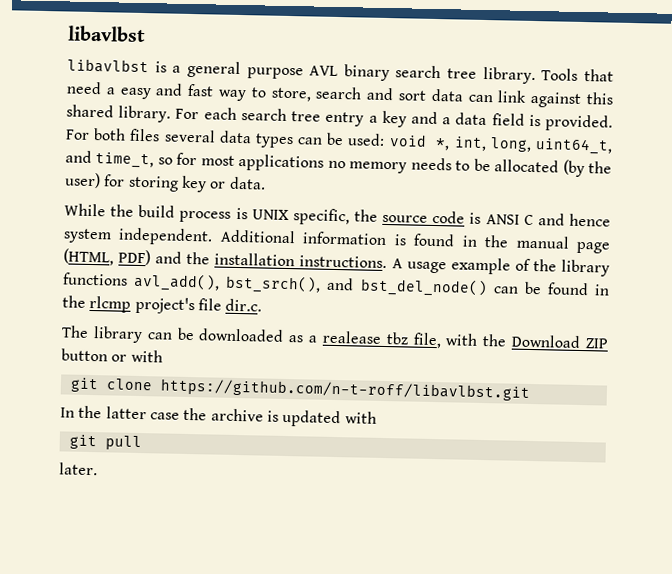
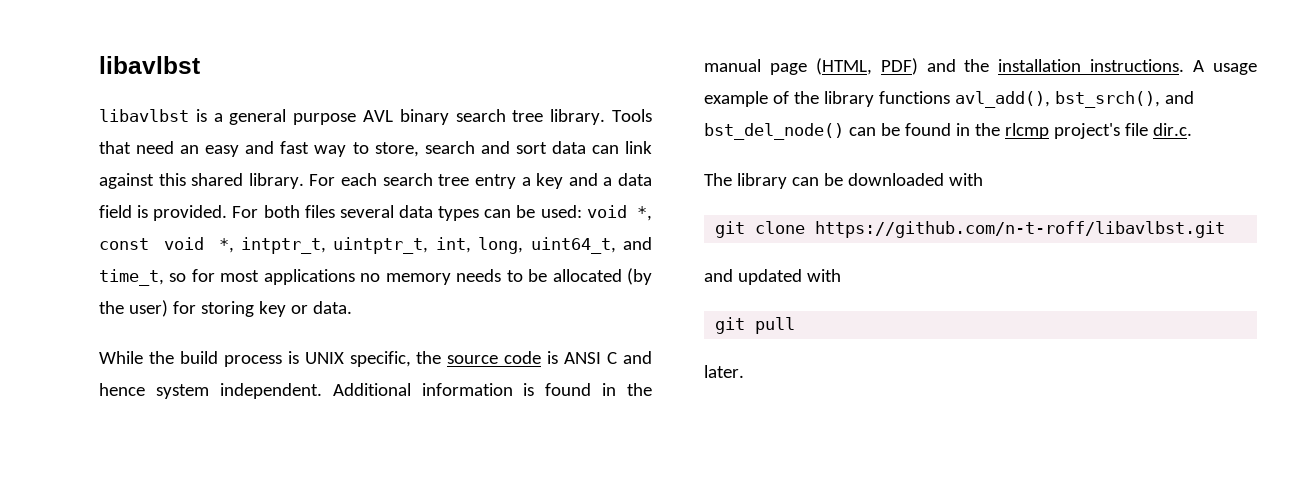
- Tools that need a easy and fast way to store, search and sort data can link against this shared library.
+ Tools that need an easy and fast way to store, search and sort data can link against this shared library.
- For both files several data types can be used: void *, int, long, uint64_t, and time_t, so for most applications no memory needs to be allocated (by the user) for storing key or data.
+ For both files several data types can be used: void *, const void *, intptr_t, uintptr_t, int, long, uint64_t, and time_t, so for most applications no memory needs to be allocated (by the user) for storing key or data.
- The library can be downloaded as a realease tbz file, with the Download ZIP button or with
+ The library can be downloaded with
  git clone https://github.com/n-t-roff/libavlbst.git
- In the latter case the archive is updated with
+ and updated with

